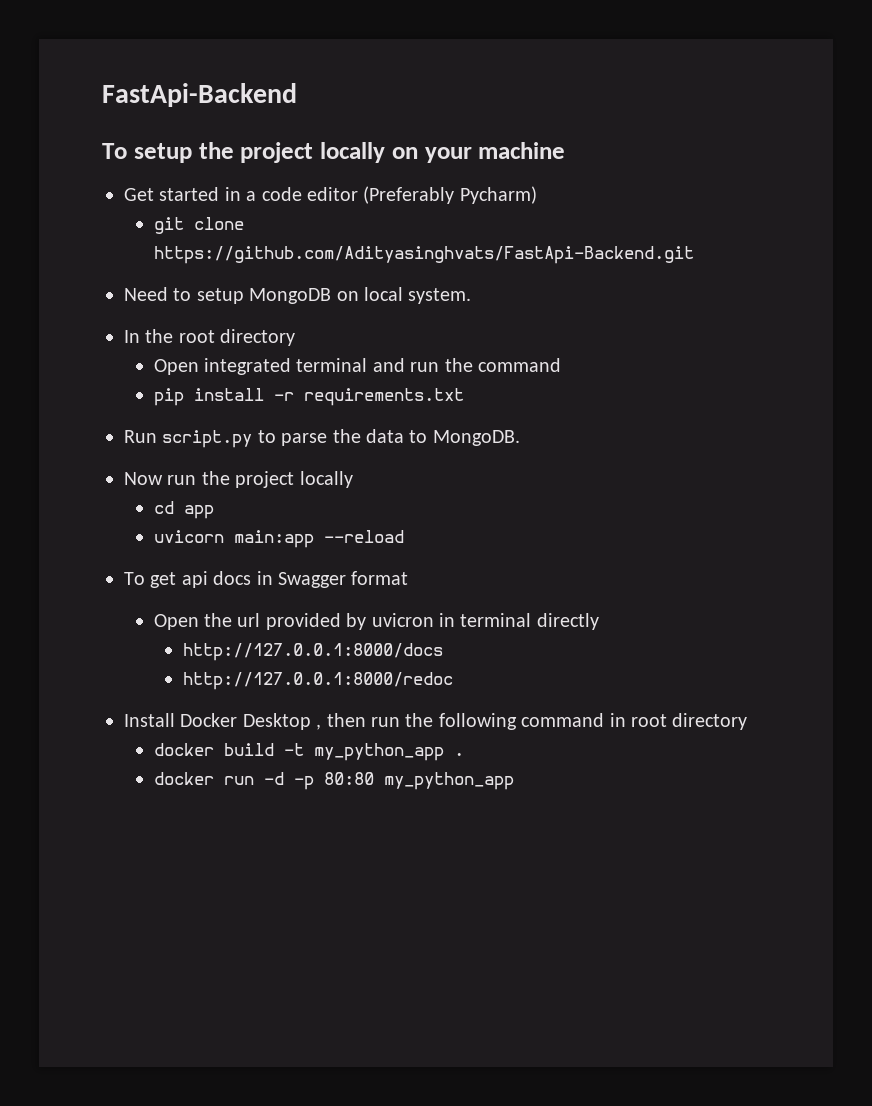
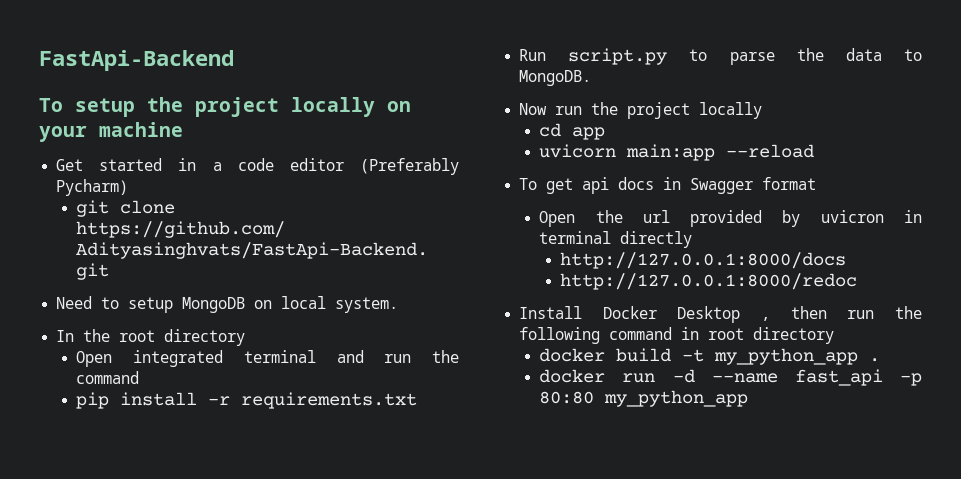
- docker run -d -p 80:80 my_python_app
+ docker run -d --name fast_api -p 80:80 my_python_app

